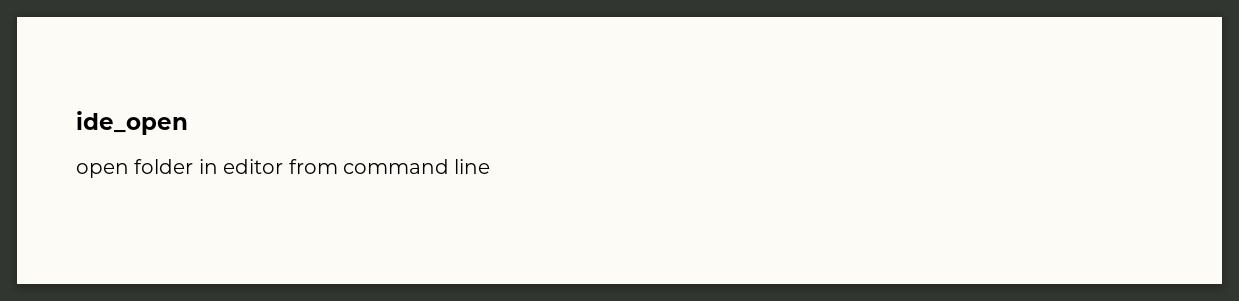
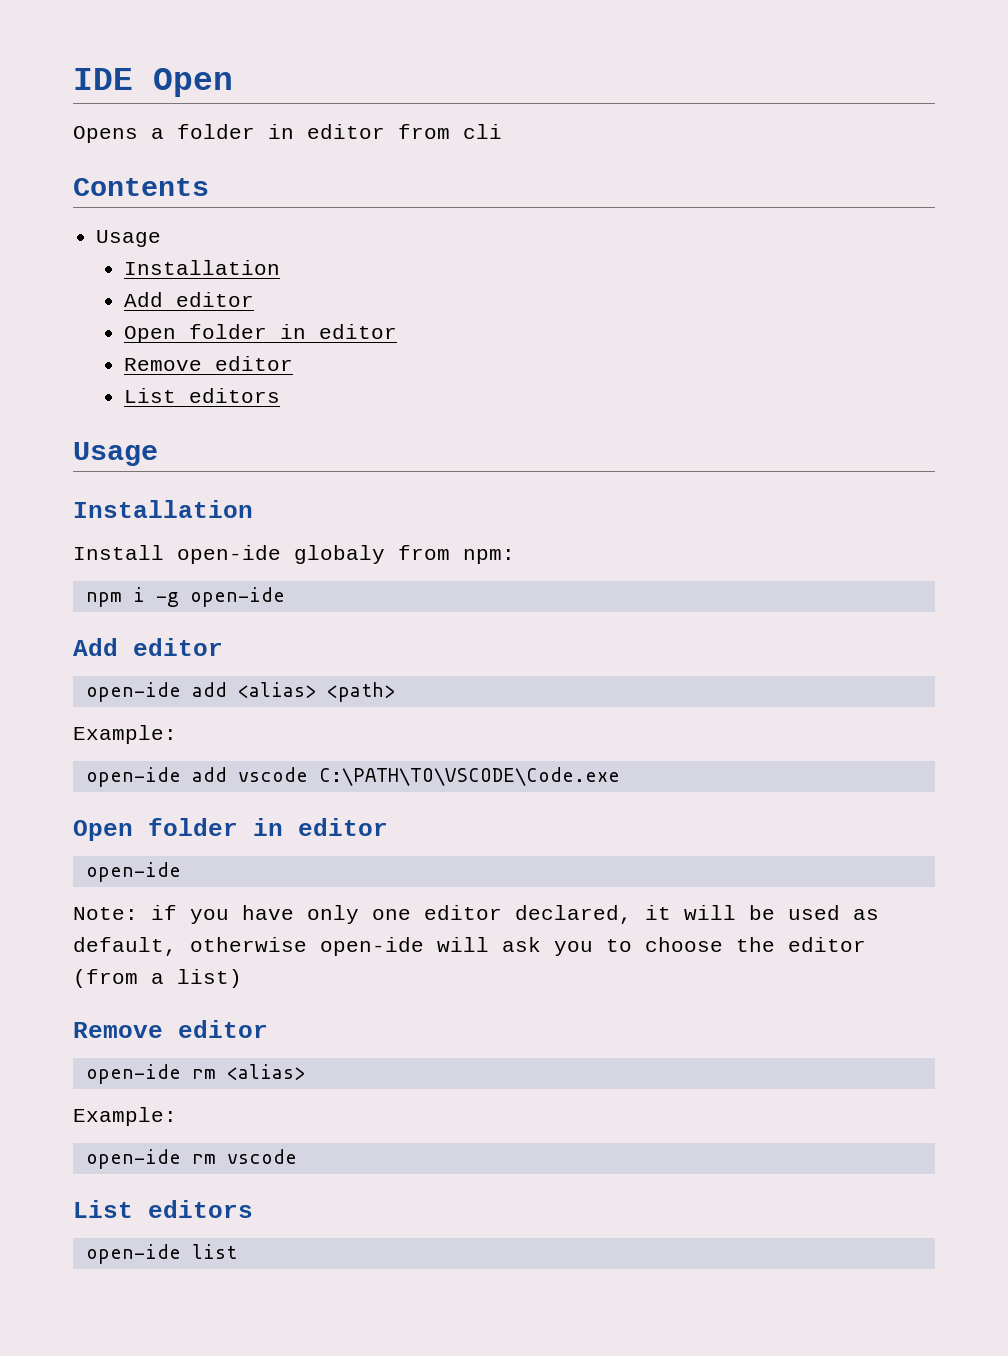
- ide_open
- open folder in editor from command line
+ IDE Open
+ Opens a folder in editor from cli
+ Contents
+ Usage
+ Installation
+ Add editor
+ Open folder in editor
+ Remove editor
+ List editors
+ Usage
+ Installation
+ Install open-ide globaly from npm:
+ npm i -g open-ide
+ Add editor
+ open-ide add <alias> <path>
+ Example:
+ open-ide add vscode C:\PATH\TO\VSCODE\Code.exe
+ Open folder in editor
+ open-ide
+ Note: if you have only one editor declared, it will be used as default, otherwise open-ide will ask you to choose the editor (from a list)
+ Remove editor
+ open-ide rm <alias>
+ Example:
+ open-ide rm vscode
+ List editors
+ open-ide list

